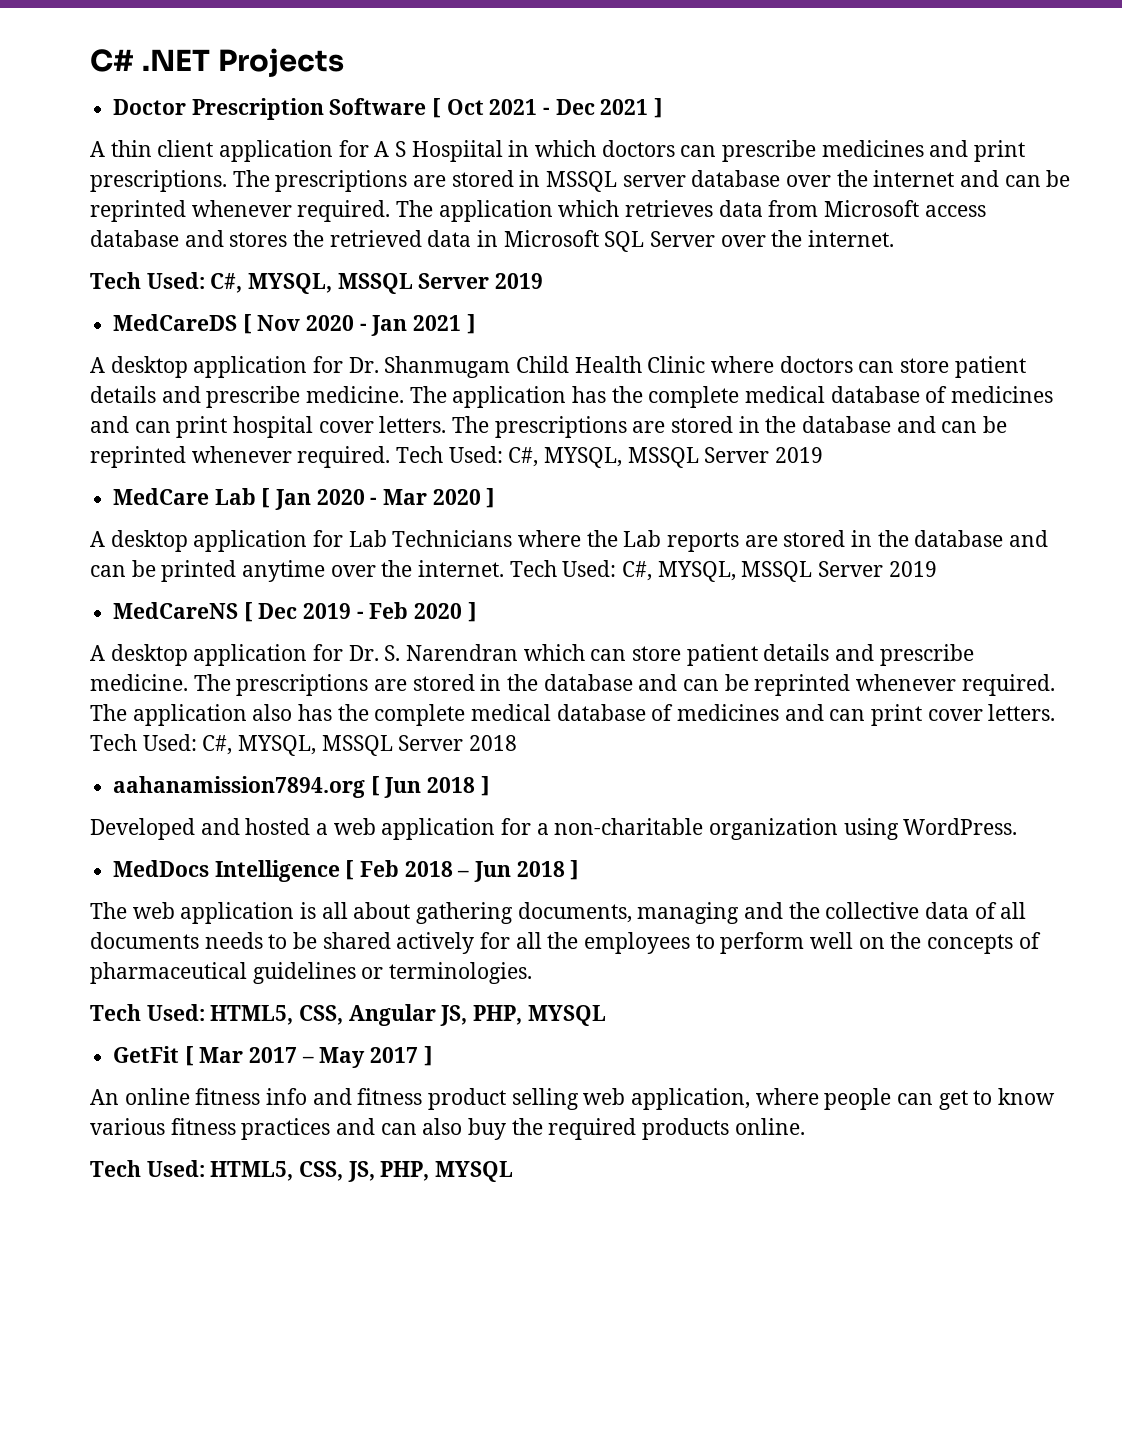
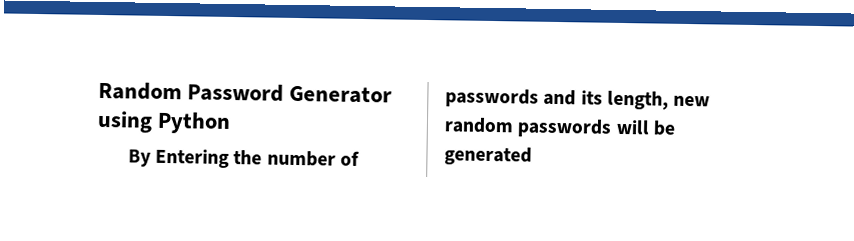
- C# .NET Projects
- Doctor Prescription Software [ Oct 2021 - Dec 2021 ]
- A thin client application for A S Hospiital in which doctors can prescribe medicines and print prescriptions. The prescriptions are stored in MSSQL server database over the internet and can be reprinted whenever required. The application which retrieves data from Microsoft access database and stores the retrieved data in Microsoft SQL Server over the internet.
- Tech Used: C#, MYSQL, MSSQL Server 2019
- MedCareDS [ Nov 2020 - Jan 2021 ]
- A desktop application for Dr. Shanmugam Child Health Clinic where doctors can store patient details and prescribe medicine. The application has the complete medical database of medicines and can print hospital cover letters. The prescriptions are stored in the database and can be reprinted whenever required. Tech Used: C#, MYSQL, MSSQL Server 2019
- MedCare Lab [ Jan 2020 - Mar 2020 ]
- A desktop application for Lab Technicians where the Lab reports are stored in the database and can be printed anytime over the internet. Tech Used: C#, MYSQL, MSSQL Server 2019
- MedCareNS [ Dec 2019 - Feb 2020 ]
- A desktop application for Dr. S. Narendran which can store patient details and prescribe medicine. The prescriptions are stored in the database and can be reprinted whenever required. The application also has the complete medical database of medicines and can print cover letters. Tech Used: C#, MYSQL, MSSQL Server 2018
- aahanamission7894.org [ Jun 2018 ]
- Developed and hosted a web application for a non-charitable organization using WordPress.
- MedDocs Intelligence [ Feb 2018 – Jun 2018 ]
- The web application is all about gathering documents, managing and the collective data of all documents needs to be shared actively for all the employees to perform well on the concepts of pharmaceutical guidelines or terminologies.
- Tech Used: HTML5, CSS, Angular JS, PHP, MYSQL
- GetFit [ Mar 2017 – May 2017 ]
- An online fitness info and fitness product selling web application, where people can get to know various fitness practices and can also buy the required products online.
- Tech Used: HTML5, CSS, JS, PHP, MYSQL
+ Random Password Generator using Python
+ By Entering the number of passwords and its length, new random passwords will be generated

